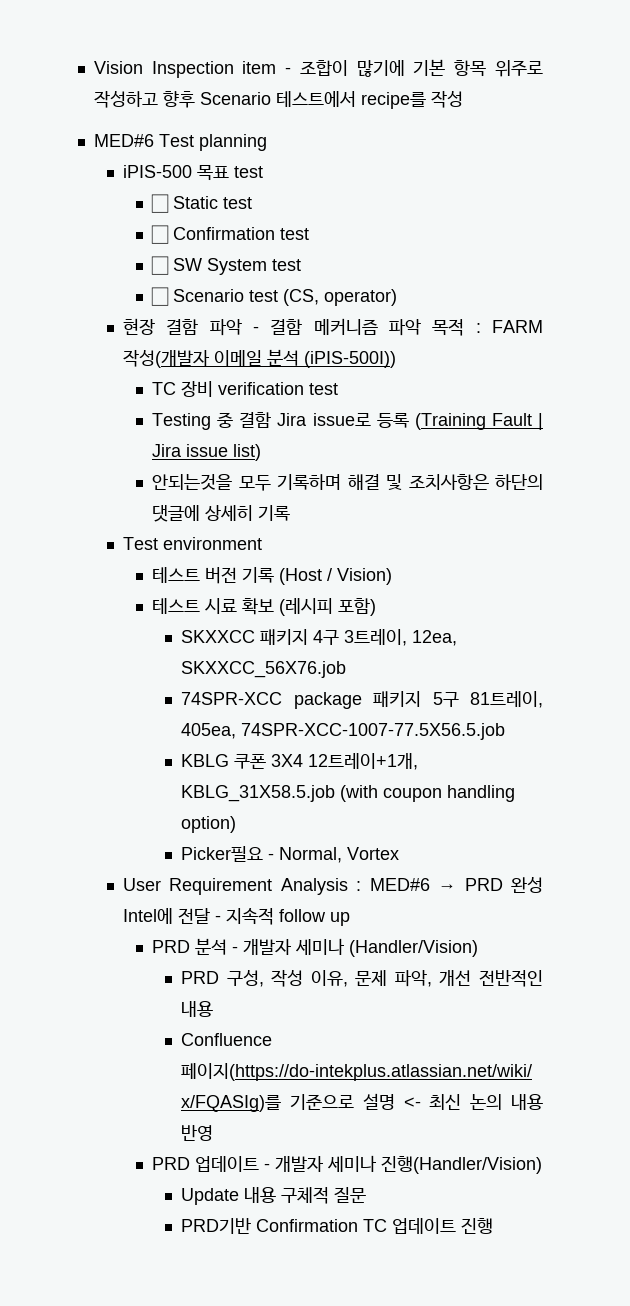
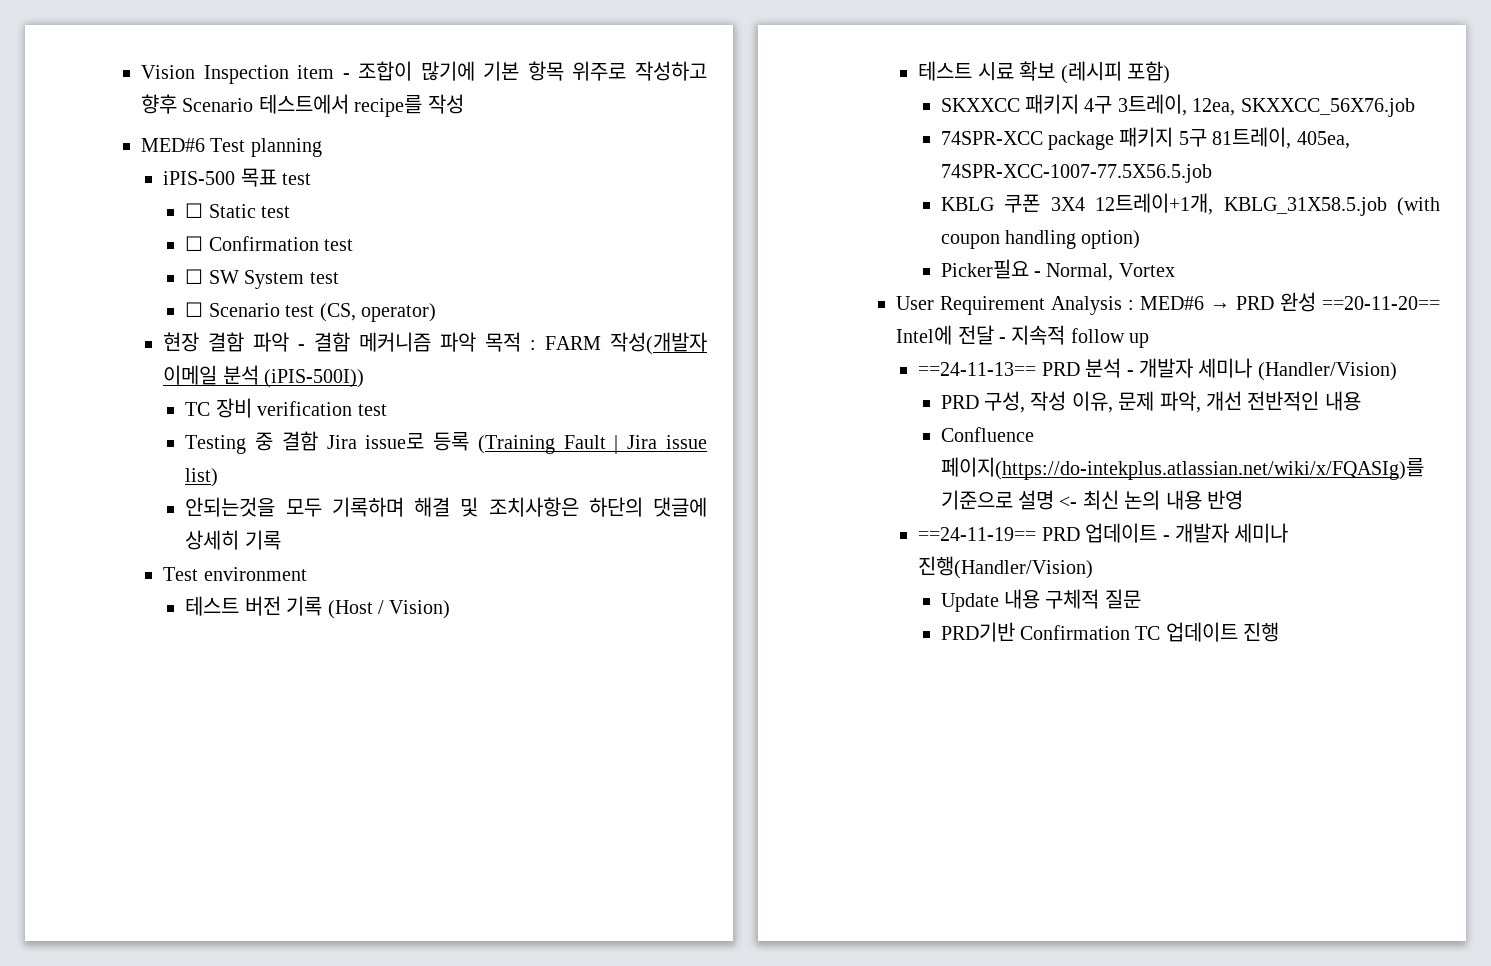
- User Requirement Analysis : MED#6 → PRD 완성 Intel에 전달 - 지속적 follow up
+ User Requirement Analysis : MED#6 → PRD 완성 ==20-11-20== Intel에 전달 - 지속적 follow up
- PRD 분석 - 개발자 세미나 (Handler/Vision)
+ ==24-11-13== PRD 분석 - 개발자 세미나 (Handler/Vision)
- PRD 업데이트 - 개발자 세미나 진행(Handler/Vision)
+ ==24-11-19== PRD 업데이트 - 개발자 세미나 진행(Handler/Vision)

